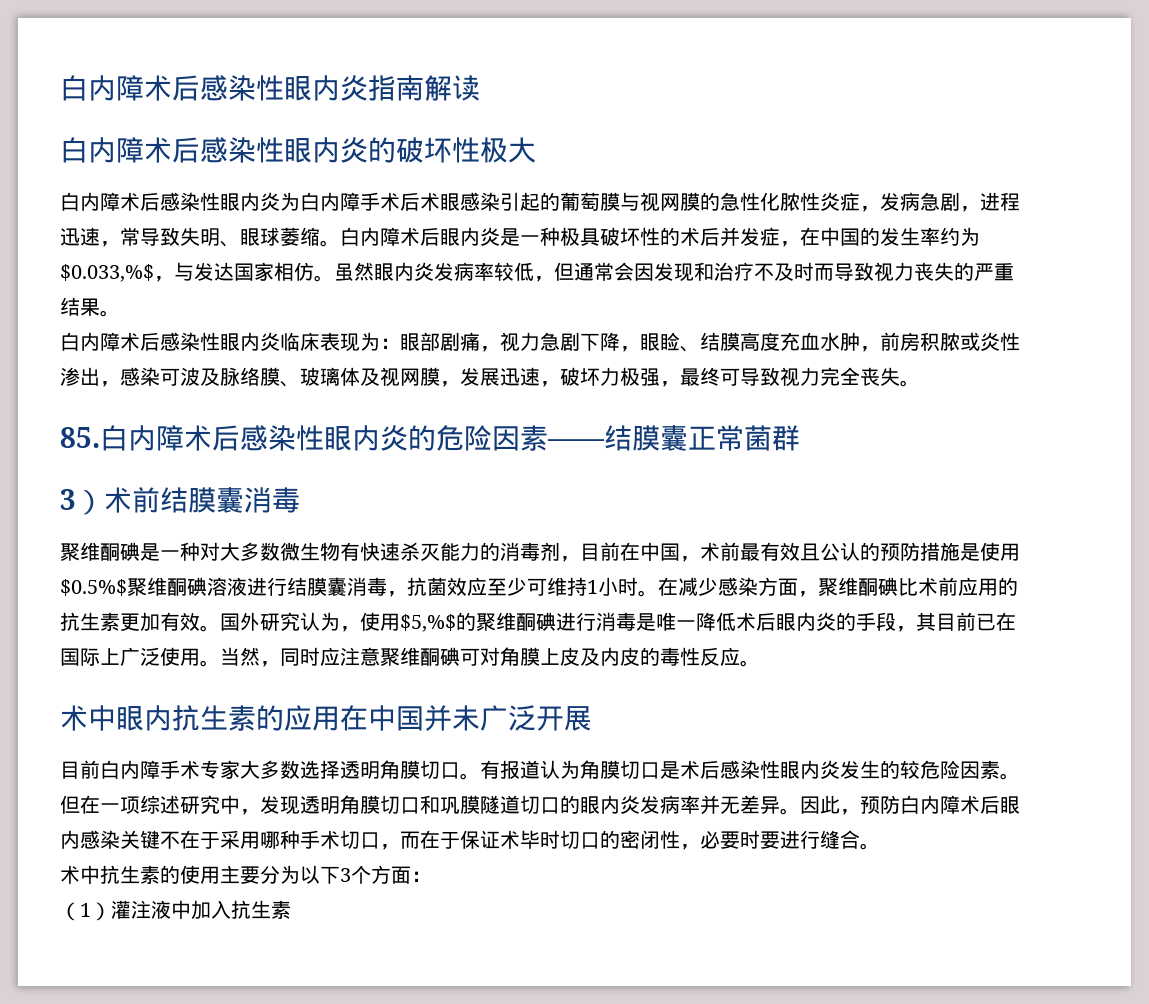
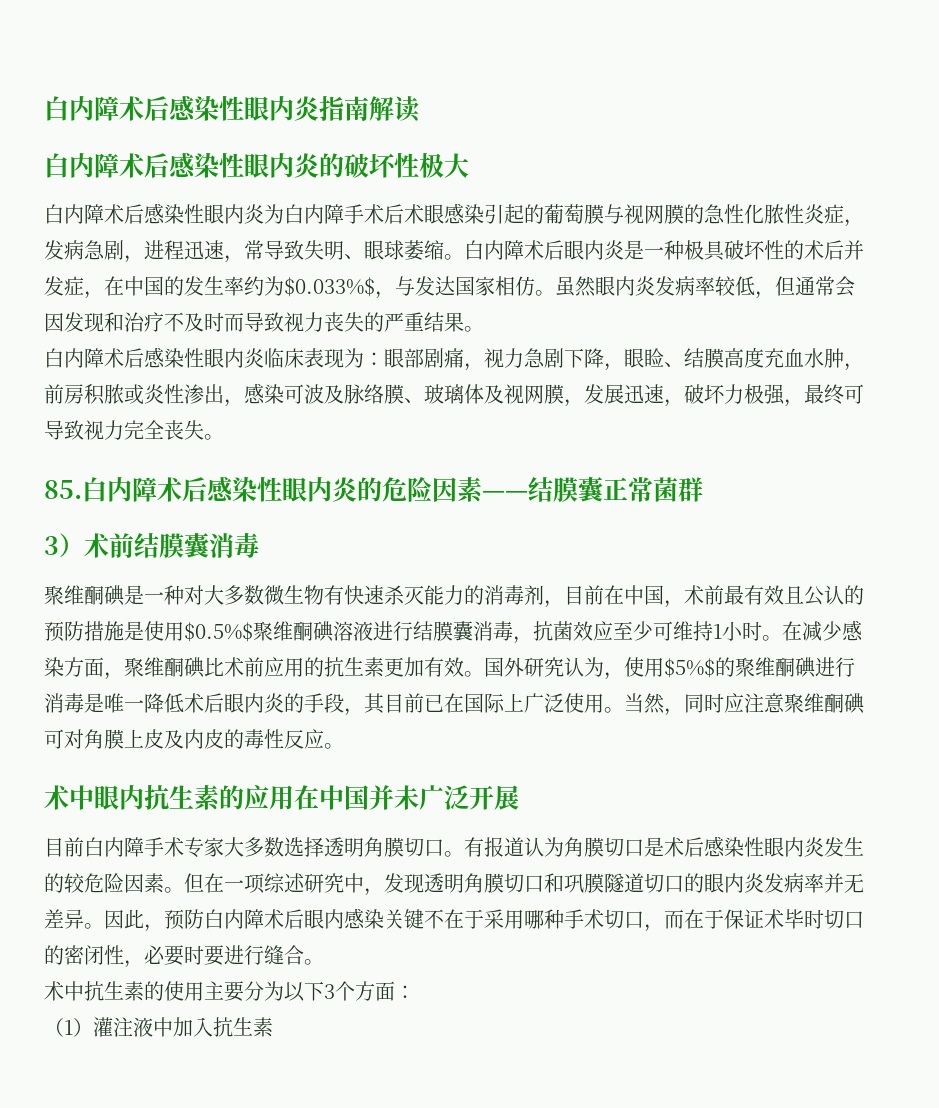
- 白内障术后眼内炎是一种极具破坏性的术后并发症，在中国的发生率约为$0.033,%$，与发达国家相仿。
+ 白内障术后眼内炎是一种极具破坏性的术后并发症，在中国的发生率约为$0.033%$，与发达国家相仿。
- 国外研究认为，使用$5,%$的聚维酮碘进行消毒是唯一降低术后眼内炎的手段，其目前已在国际上广泛使用。
+ 国外研究认为，使用$5%$的聚维酮碘进行消毒是唯一降低术后眼内炎的手段，其目前已在国际上广泛使用。

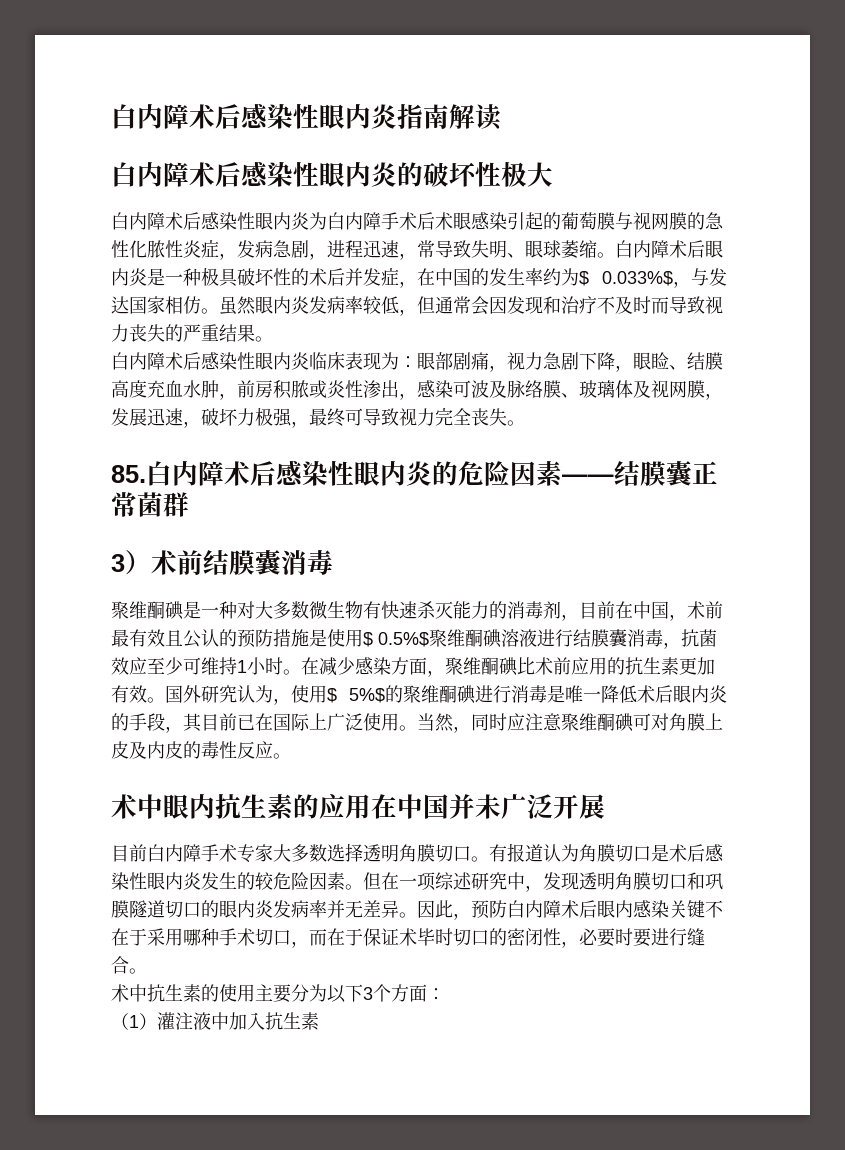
- 白内障术后眼内炎是一种极具破坏性的术后并发症，在中国的发生率约为$0.033%$，与发达国家相仿。
+ 白内障术后眼内炎是一种极具破坏性的术后并发症，在中国的发生率约为$ 0.033%$，与发达国家相仿。
- 聚维酮碘是一种对大多数微生物有快速杀灭能力的消毒剂，目前在中国，术前最有效且公认的预防措施是使用$0.5%$聚维酮碘溶液进行结膜囊消毒，抗菌效应至少可维持1小时。
+ 聚维酮碘是一种对大多数微生物有快速杀灭能力的消毒剂，目前在中国，术前最有效且公认的预防措施是使用$ 0.5%$聚维酮碘溶液进行结膜囊消毒，抗菌效应至少可维持1小时。
- 国外研究认为，使用$5%$的聚维酮碘进行消毒是唯一降低术后眼内炎的手段，其目前已在国际上广泛使用。
+ 国外研究认为，使用$ 5%$的聚维酮碘进行消毒是唯一降低术后眼内炎的手段，其目前已在国际上广泛使用。

